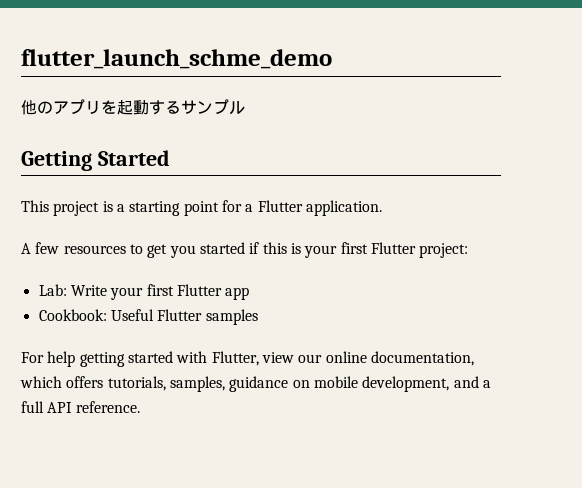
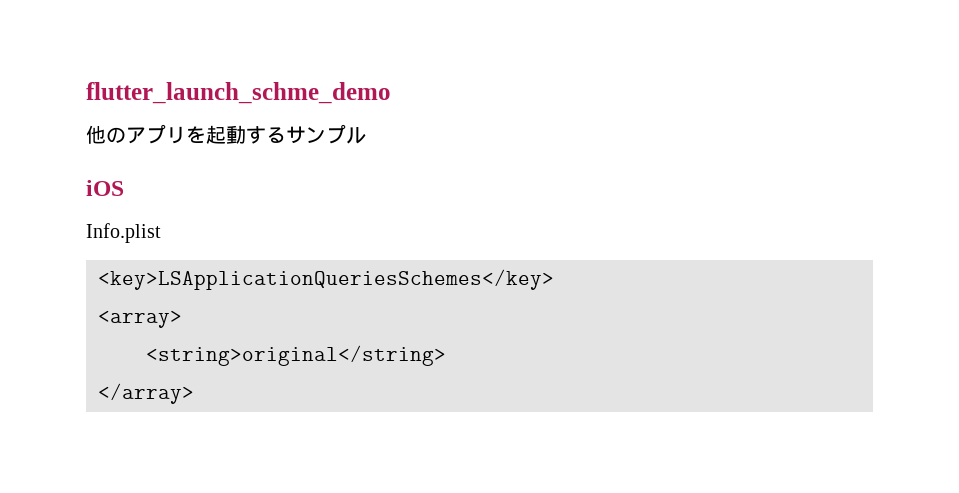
- Getting Started
- This project is a starting point for a Flutter application.
- A few resources to get you started if this is your first Flutter project:
- Lab: Write your first Flutter app
- Cookbook: Useful Flutter samples
- For help getting started with Flutter, view our online documentation, which offers tutorials, samples, guidance on mobile development, and a full API reference.
+ iOS
+ Info.plist
+ <key>LSApplicationQueriesSchemes</key>
+ <array>
+ <string>original</string>
+ </array>

